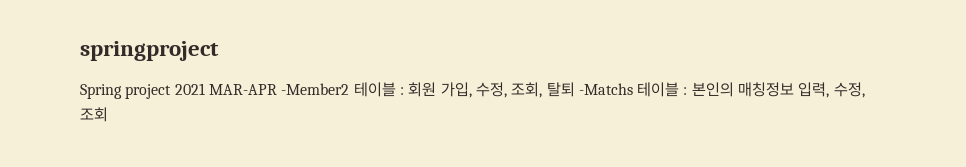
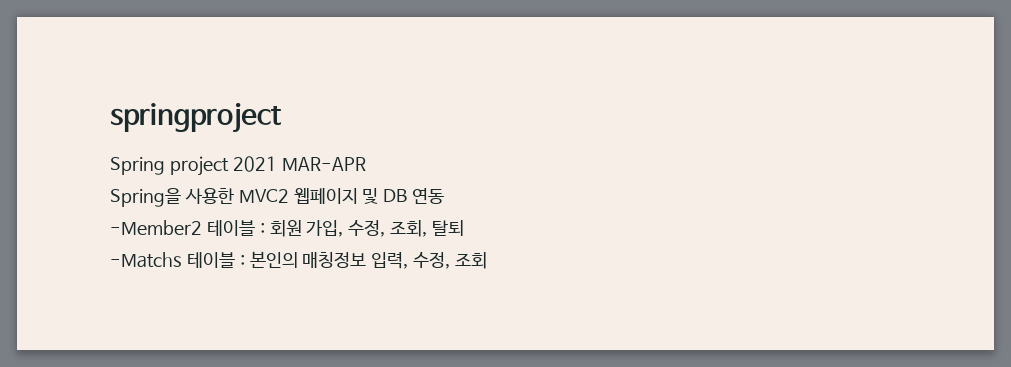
- Spring project 2021 MAR-APR -Member2 테이블 : 회원 가입, 수정, 조회, 탈퇴 -Matchs 테이블 : 본인의 매칭정보 입력, 수정, 조회
+ Spring project 2021 MAR-APR
+ Spring을 사용한 MVC2 웹페이지 및 DB 연동
+ -Member2 테이블 : 회원 가입, 수정, 조회, 탈퇴
+ -Matchs 테이블 : 본인의 매칭정보 입력, 수정, 조회

